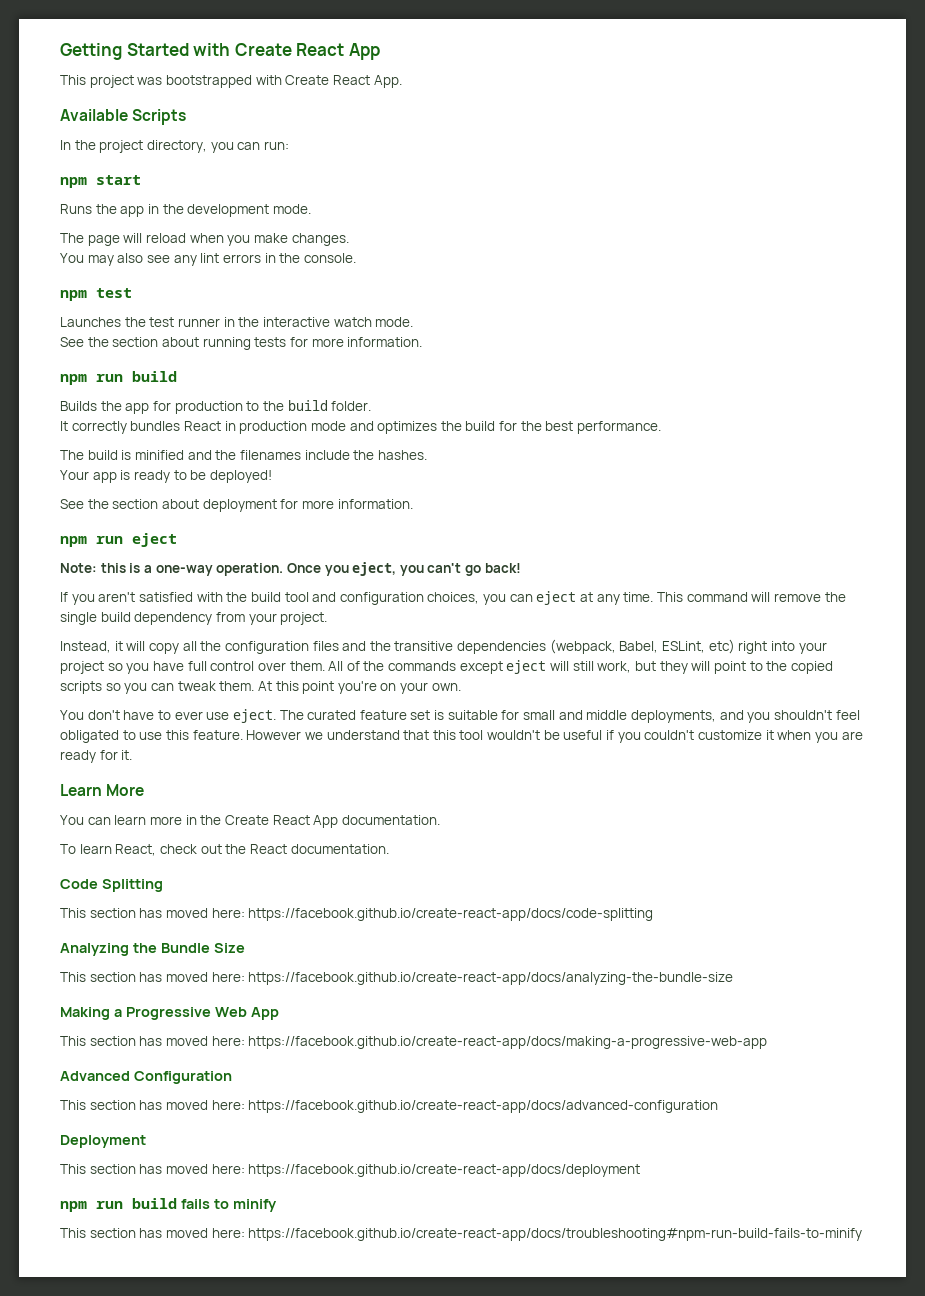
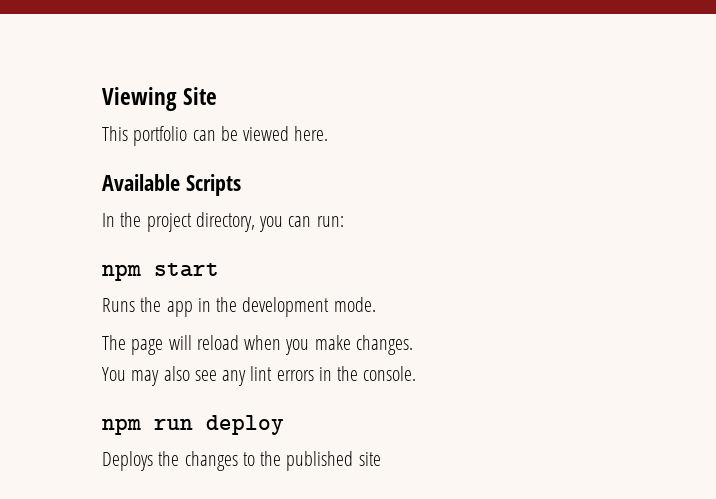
- Getting Started with Create React App
- This project was bootstrapped with Create React App.
+ Viewing Site
+ This portfolio can be viewed here.
- npm test
- Launches the test runner in the interactive watch mode.
- See the section about running tests for more information.
- npm run build
- Builds the app for production to the build folder.
- It correctly bundles React in production mode and optimizes the build for the best performance.
- The build is minified and the filenames include the hashes.
- Your app is ready to be deployed!
- See the section about deployment for more information.
- npm run eject
- Note: this is a one-way operation. Once you eject, you can't go back!
- If you aren't satisfied with the build tool and configuration choices, you can eject at any time. This command will remove the single build dependency from your project.
- Instead, it will copy all the configuration files and the transitive dependencies (webpack, Babel, ESLint, etc) right into your project so you have full control over them. All of the commands except eject will still work, but they will point to the copied scripts so you can tweak them. At this point you're on your own.
- You don't have to ever use eject. The curated feature set is suitable for small and middle deployments, and you shouldn't feel obligated to use this feature. However we understand that this tool wouldn't be useful if you couldn't customize it when you are ready for it.
- Learn More
- You can learn more in the Create React App documentation.
- To learn React, check out the React documentation.
- Code Splitting
- This section has moved here: https://facebook.github.io/create-react-app/docs/code-splitting
- Analyzing the Bundle Size
- This section has moved here: https://facebook.github.io/create-react-app/docs/analyzing-the-bundle-size
- Making a Progressive Web App
- This section has moved here: https://facebook.github.io/create-react-app/docs/making-a-progressive-web-app
- Advanced Configuration
- This section has moved here: https://facebook.github.io/create-react-app/docs/advanced-configuration
- Deployment
- This section has moved here: https://facebook.github.io/create-react-app/docs/deployment
- npm run build fails to minify
- This section has moved here: https://facebook.github.io/create-react-app/docs/troubleshooting#npm-run-build-fails-to-minify
+ npm run deploy
+ Deploys the changes to the published site

